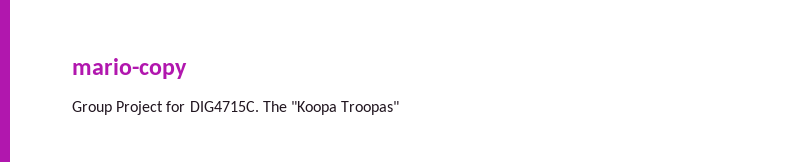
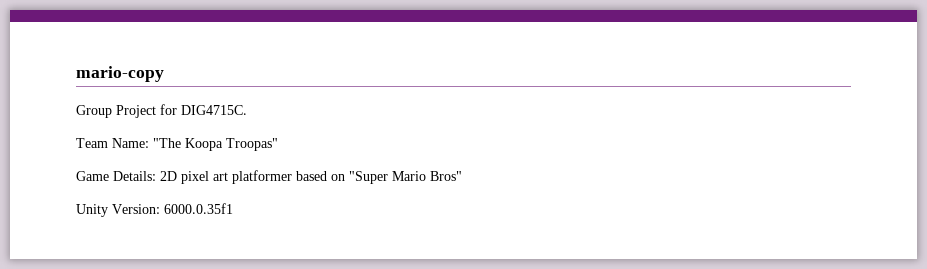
- Group Project for DIG4715C. The "Koopa Troopas"
+ Group Project for DIG4715C.
+ Team Name: "The Koopa Troopas"
+ Game Details: 2D pixel art platformer based on "Super Mario Bros"
+ Unity Version: 6000.0.35f1

